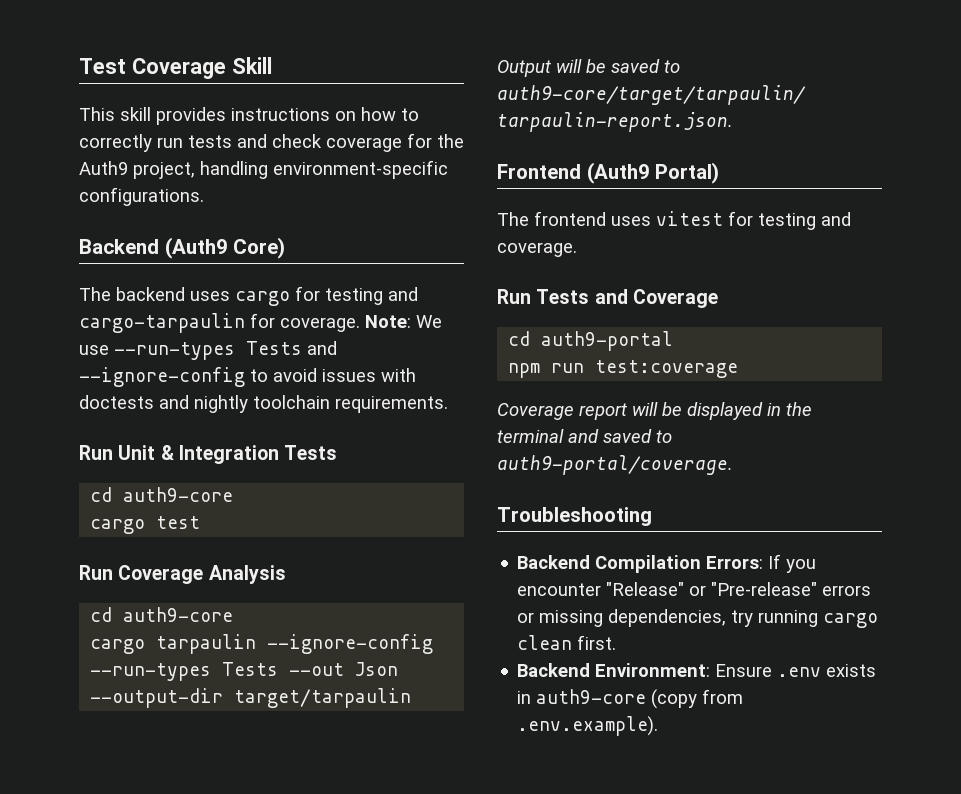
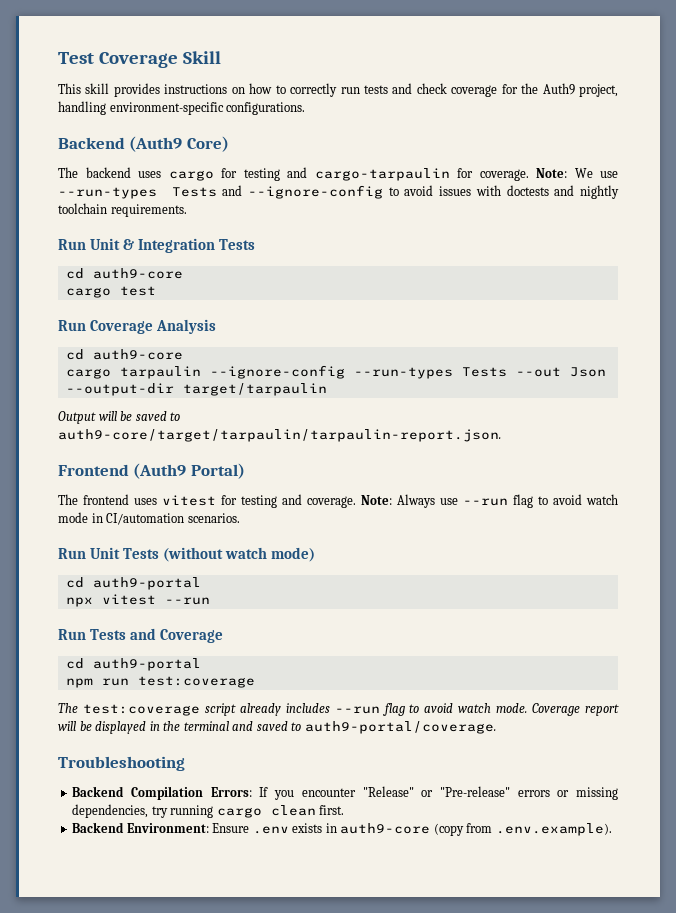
+ Note: Always use --run flag to avoid watch mode in CI/automation scenarios.
+ Run Unit Tests (without watch mode)
+ cd auth9-portal
+ npx vitest --run
+ The test:coverage script already includes --run flag to avoid watch mode.

